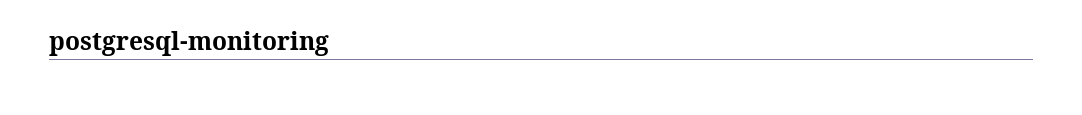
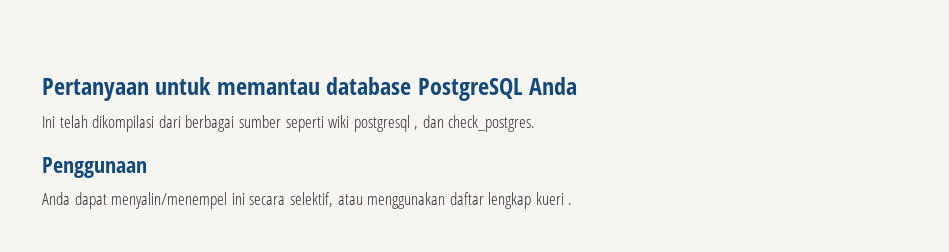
- postgresql-monitoring
+ Pertanyaan untuk memantau database PostgreSQL Anda
+ Ini telah dikompilasi dari berbagai sumber seperti wiki postgresql , dan check_postgres.
+ Penggunaan
+ Anda dapat menyalin/menempel ini secara selektif, atau menggunakan daftar lengkap kueri .

